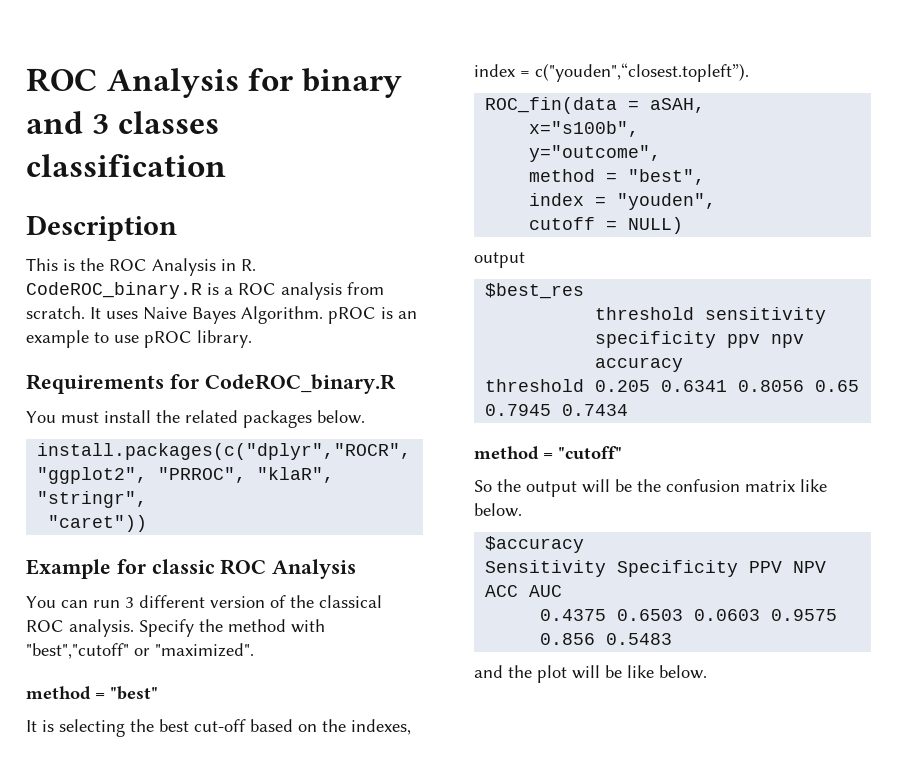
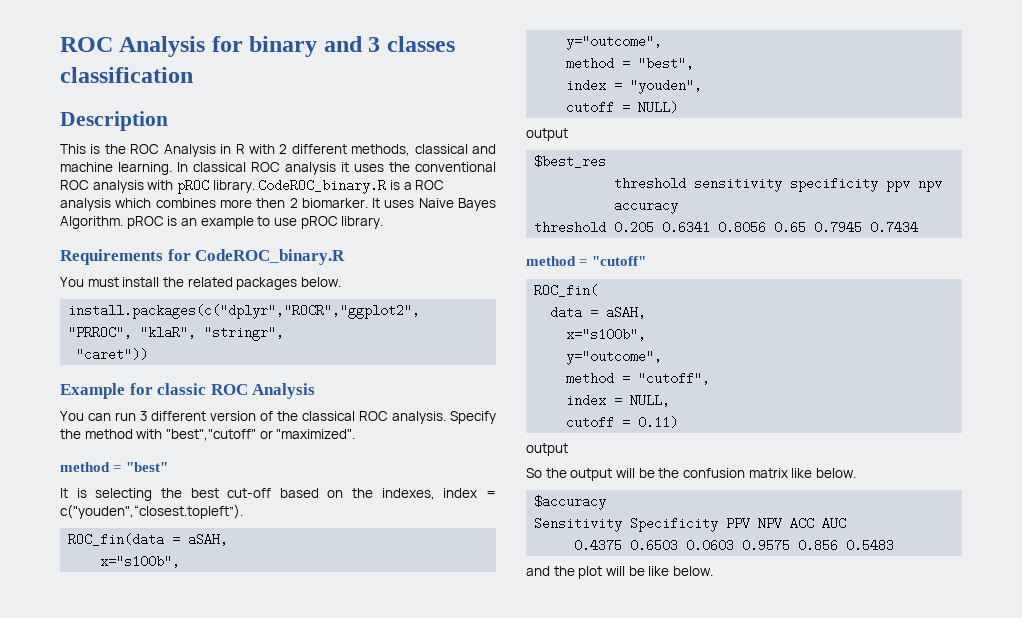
- This is the ROC Analysis in R. CodeROC_binary.R is a ROC analysis from scratch.
+ This is the ROC Analysis in R with 2 different methods, classical and machine learning. In classical ROC analysis it uses the conventional ROC analysis with pROC library. CodeROC_binary.R is a ROC analysis which combines more then 2 biomarker.
+ ROC_fin(
+ data = aSAH,
+ x="s100b",
+ y="outcome",
+ method = "cutoff",
+ index = NULL,
+ cutoff = 0.11)
+ output

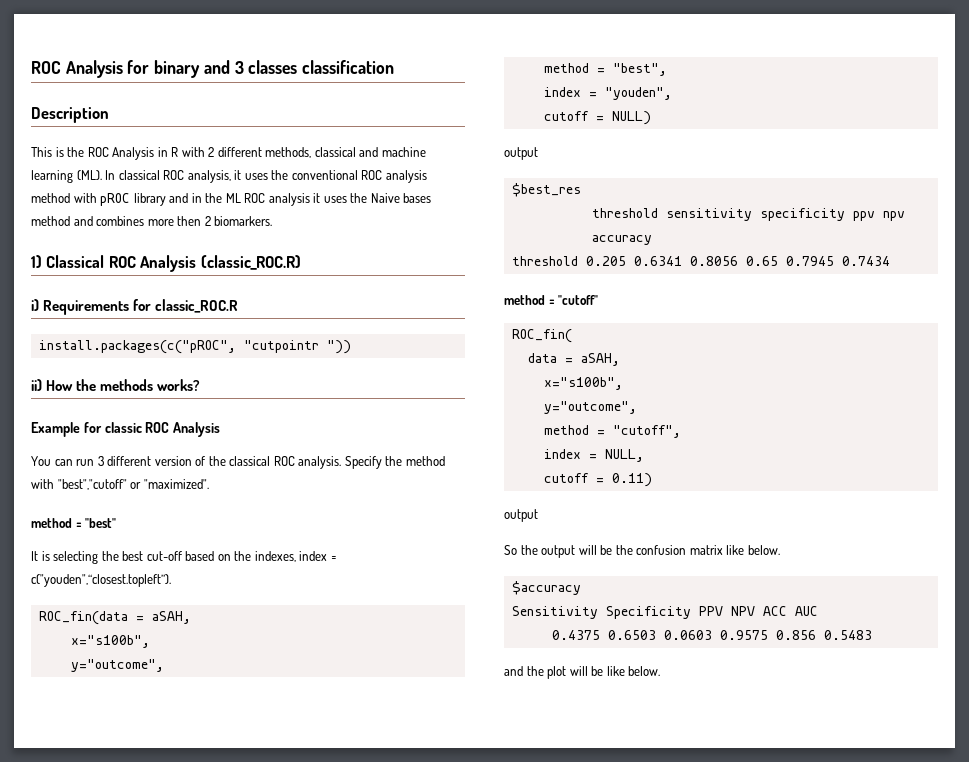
- This is the ROC Analysis in R with 2 different methods, classical and machine learning. In classical ROC analysis it uses the conventional ROC analysis with pROC library. CodeROC_binary.R is a ROC analysis which combines more then 2 biomarker. It uses Naive Bayes Algorithm. pROC is an example to use pROC library.
- Requirements for CodeROC_binary.R
- You must install the related packages below.
- install.packages(c("dplyr","ROCR","ggplot2", "PRROC", "klaR", "stringr",
- "caret"))
+ This is the ROC Analysis in R with 2 different methods, classical and machine learning (ML). In classical ROC analysis, it uses the conventional ROC analysis method with pROC library and in the ML ROC analysis it uses the Naive bases method and combines more then 2 biomarkers.
+ 1) Classical ROC Analysis (classic_ROC.R)
+ i) Requirements for classic_ROC.R
+ install.packages(c("pROC", "cutpointr "))
+ ii) How the methods works?

